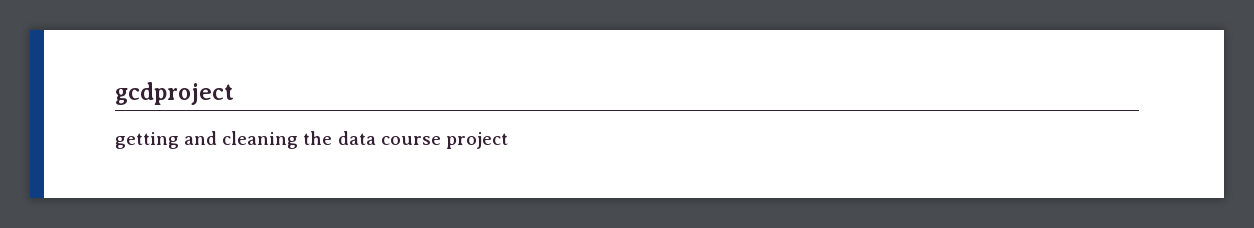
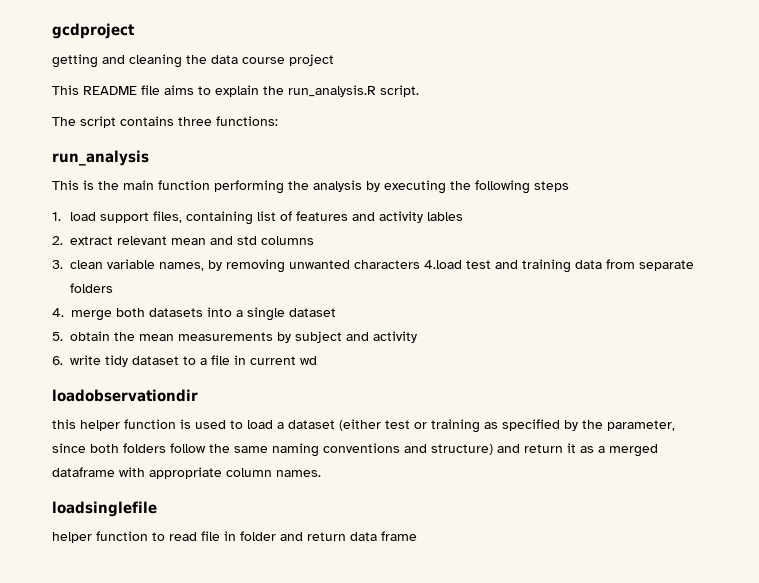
+ This README file aims to explain the run_analysis.R script.
+ The script contains three functions:
+ run_analysis
+ This is the main function performing the analysis by executing the following steps
+ 1. load support files, containing list of features and activity lables
+ 2. extract relevant mean and std columns
+ 3. clean variable names, by removing unwanted characters 4.load test and training data from separate folders
+ 4. merge both datasets into a single dataset
+ 5. obtain the mean measurements by subject and activity
+ 6. write tidy dataset to a file in current wd
+ loadobservationdir
+ this helper function is used to load a dataset (either test or training as specified by the parameter, since both folders follow the same naming conventions and structure) and return it as a merged dataframe with appropriate column names.
+ loadsinglefile
+ helper function to read file in folder and return data frame

